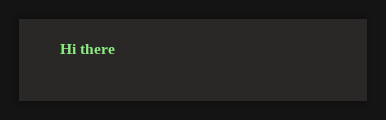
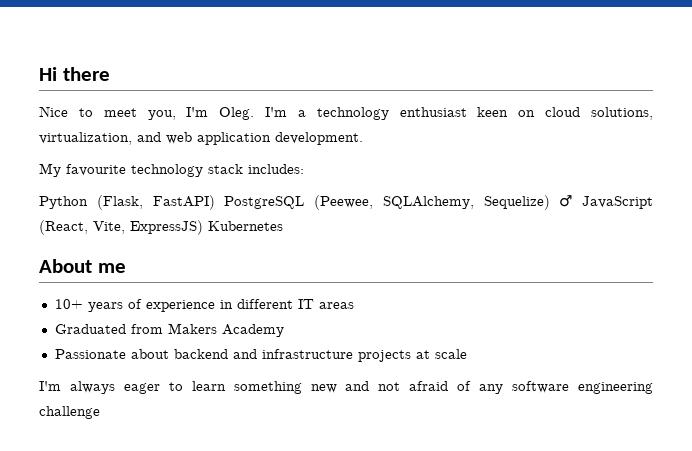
+ Nice to meet you, I'm Oleg. I'm a technology enthusiast keen on cloud solutions, virtualization, and web application development.
+ My favourite technology stack includes:
+ Python (Flask, FastAPI) PostgreSQL (Peewee, SQLAlchemy, Sequelize) ♂ JavaScript (React, Vite, ExpressJS) Kubernetes
+ About me
+ 10+ years of experience in different IT areas
+ Graduated from Makers Academy
+ Passionate about backend and infrastructure projects at scale
+ I'm always eager to learn something new and not afraid of any software engineering challenge

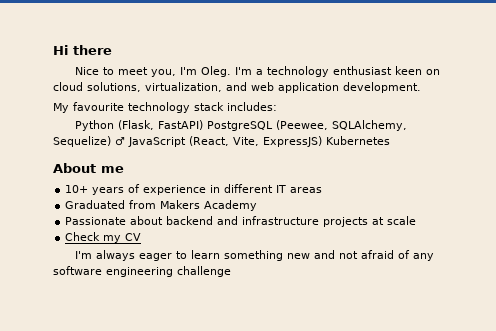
+ Check my CV

